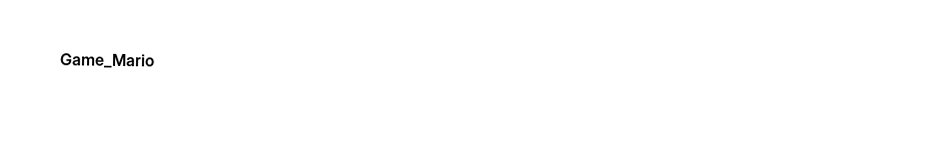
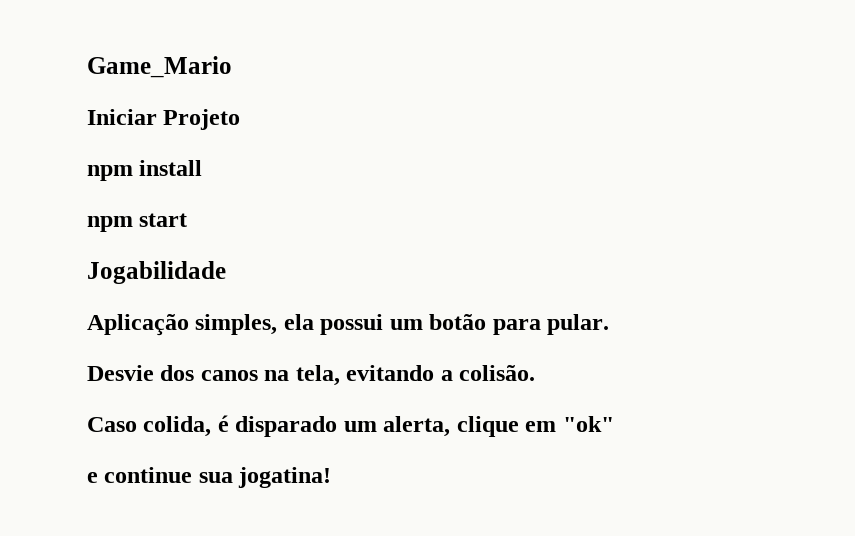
+ Iniciar Projeto
+ npm install
+ npm start
+ Jogabilidade
+ Aplicação simples, ela possui um botão para pular.
+ Desvie dos canos na tela, evitando a colisão.
+ Caso colida, é disparado um alerta, clique em "ok"
+ e continue sua jogatina!

